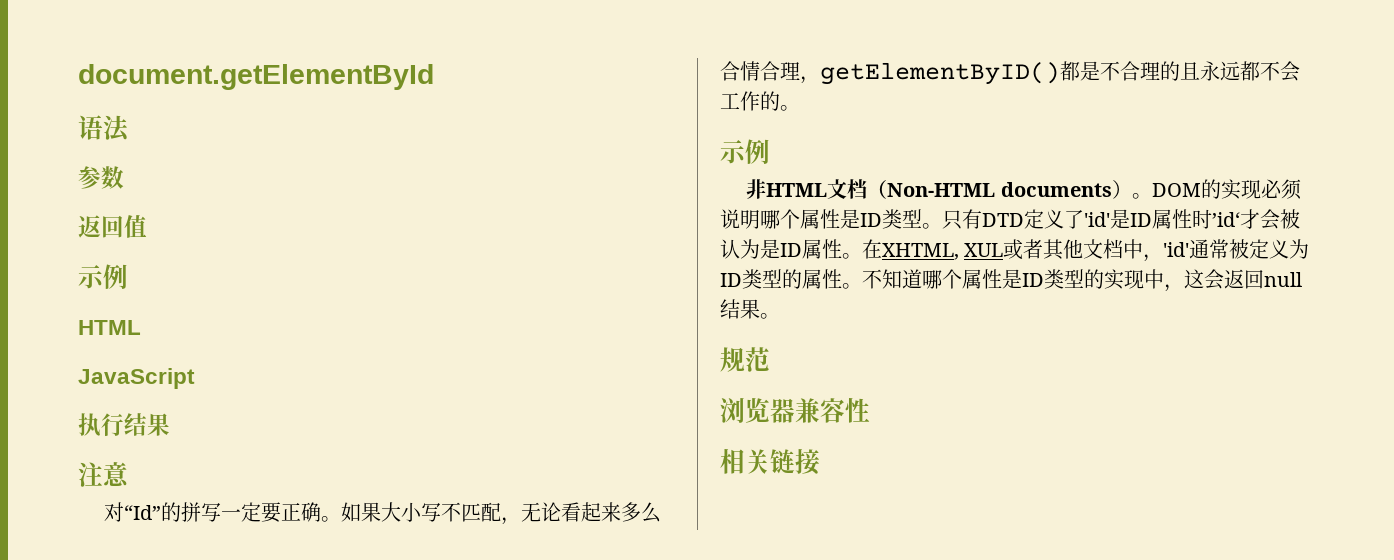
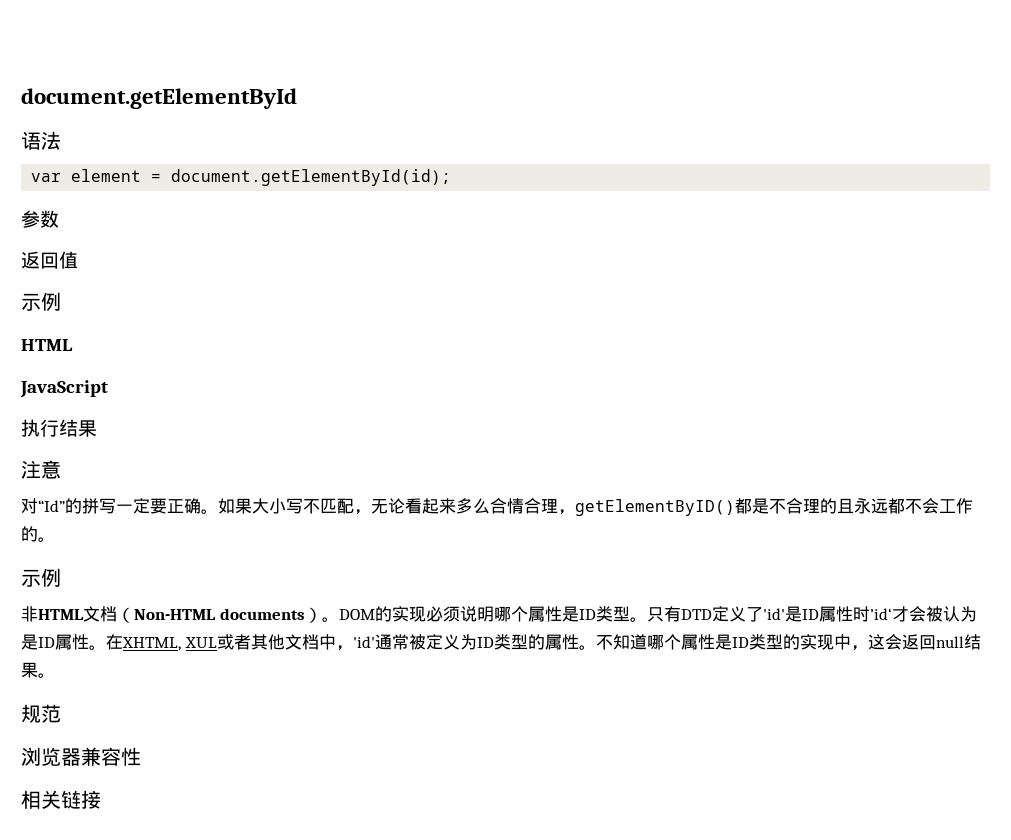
+ var element = document.getElementById(id);

